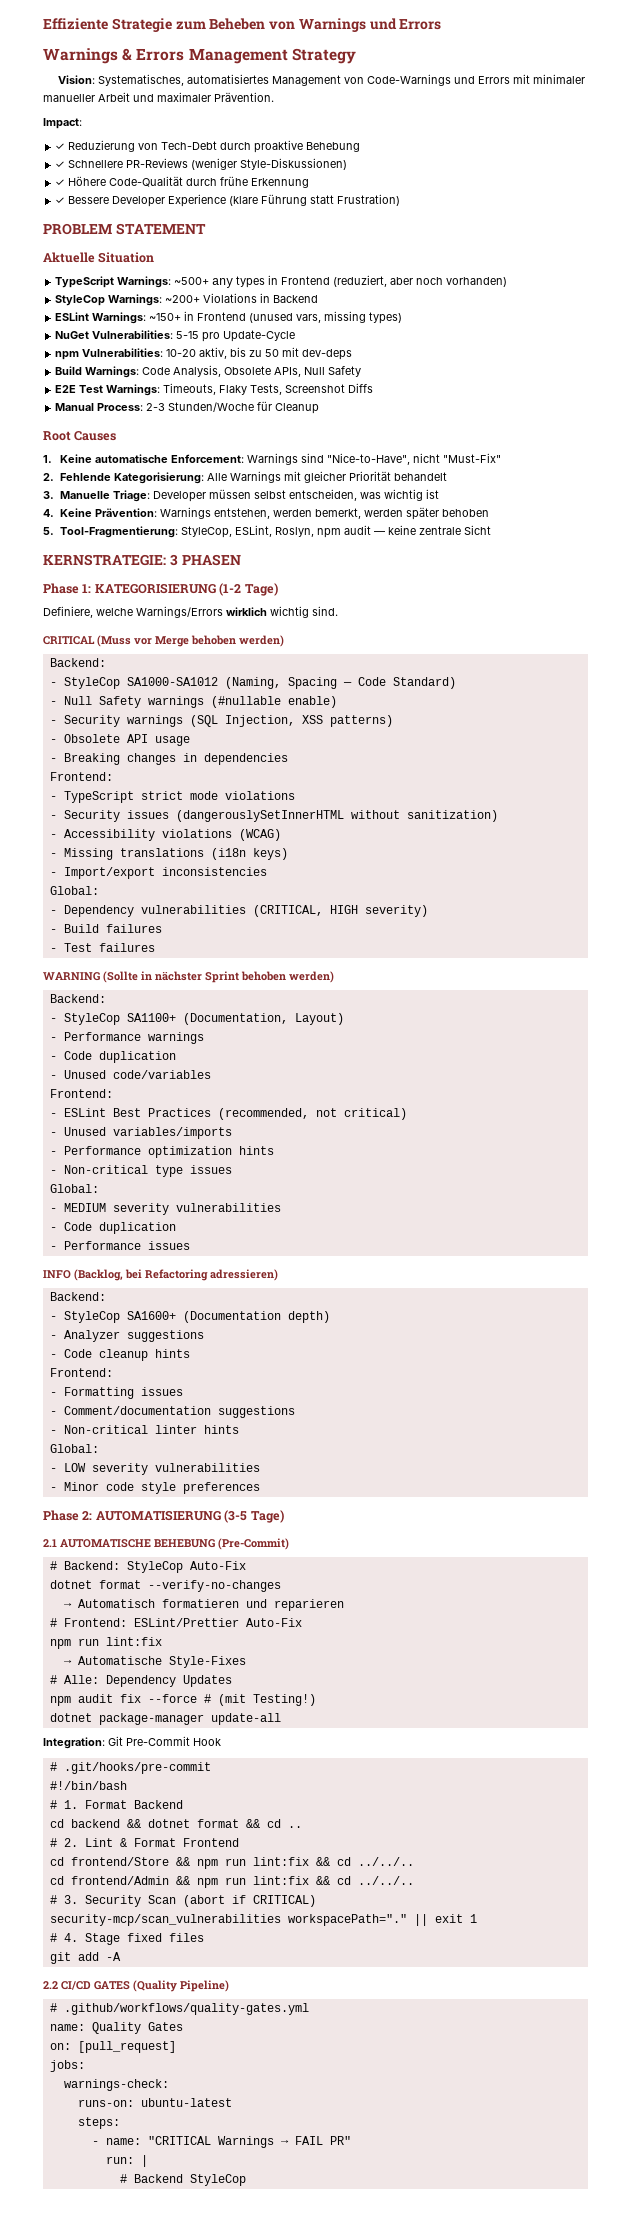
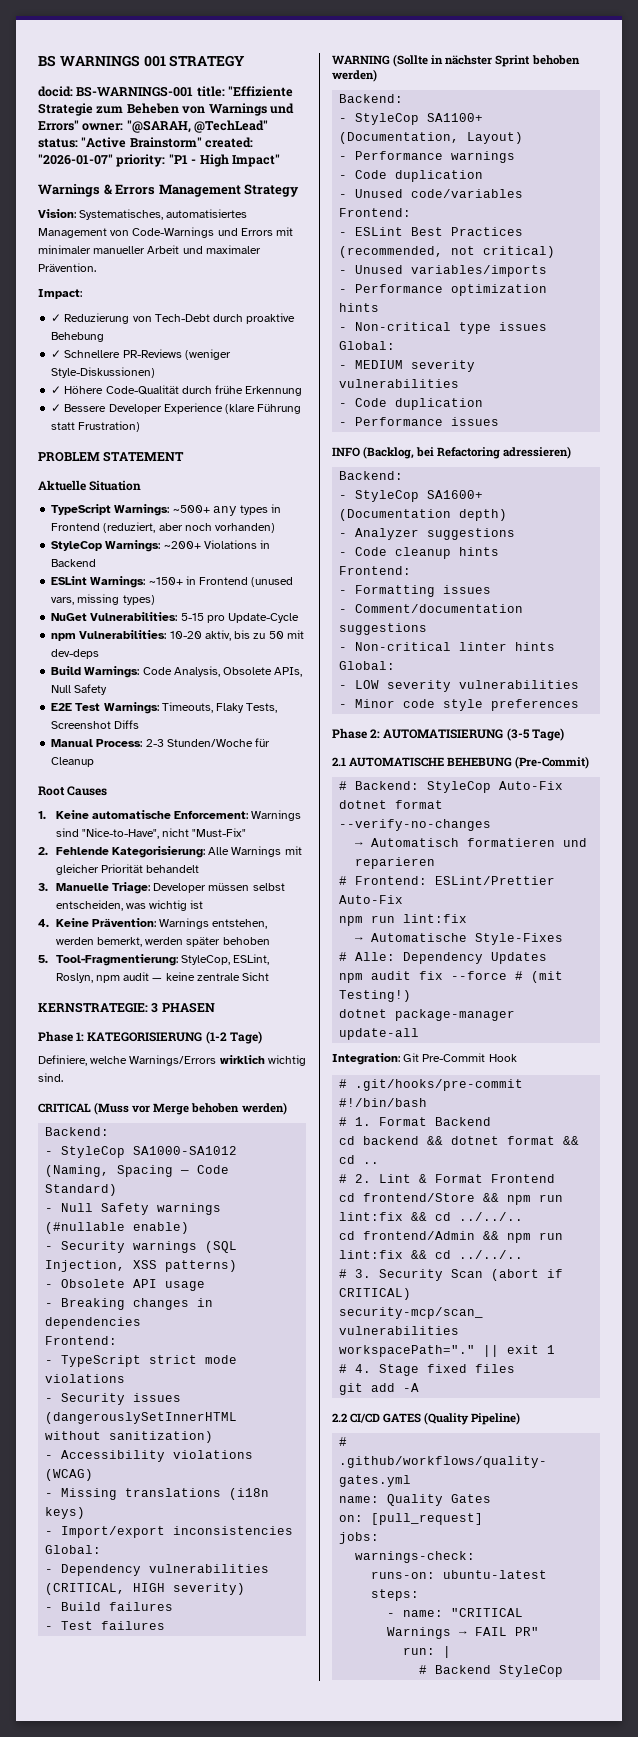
- Effiziente Strategie zum Beheben von Warnings und Errors
+ BS WARNINGS 001 STRATEGY
+ docid: BS-WARNINGS-001 title: "Effiziente Strategie zum Beheben von Warnings und Errors" owner: "@SARAH, @TechLead" status: "Active Brainstorm" created: "2026-01-07" priority: "P1 - High Impact"

